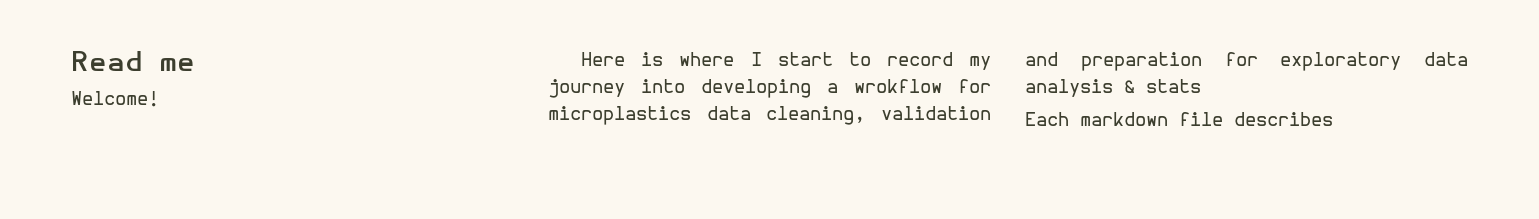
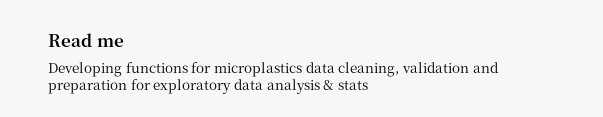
- Welcome!
- Here is where I start to record my journey into developing a wrokflow for microplastics data cleaning, validation and preparation for exploratory data analysis & stats
+ Developing functions for microplastics data cleaning, validation and preparation for exploratory data analysis & stats
- Each markdown file describes

